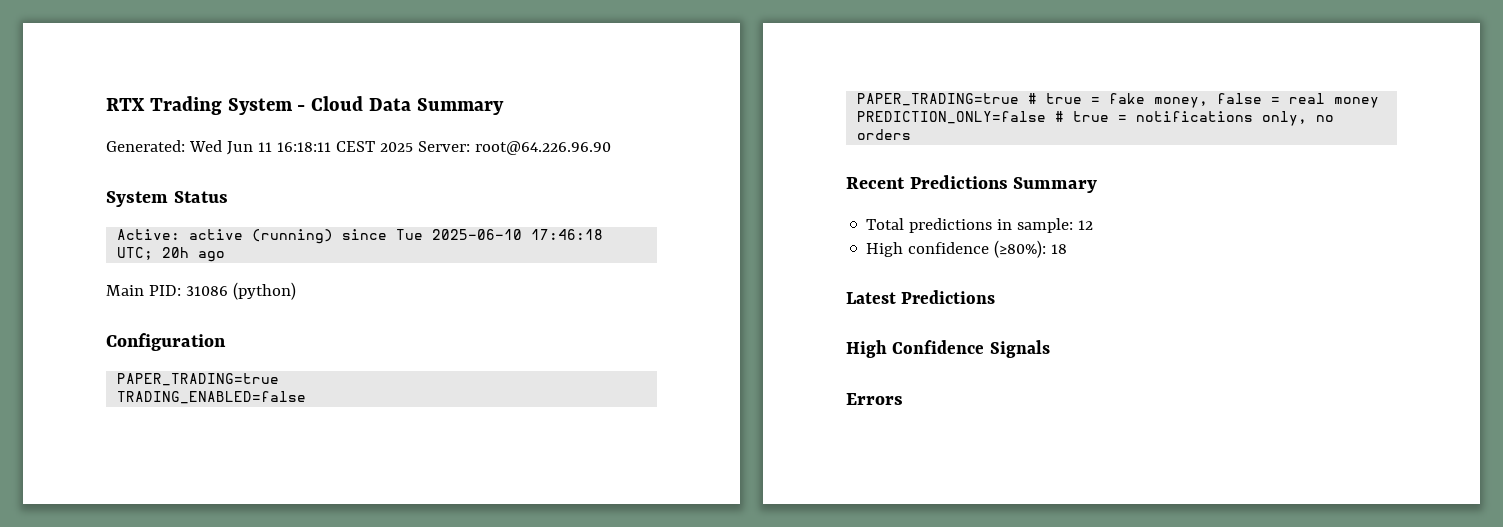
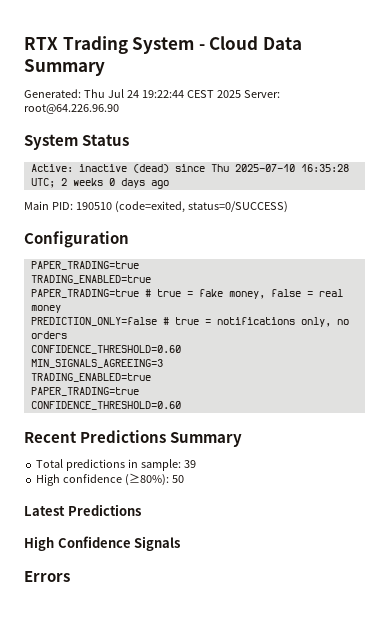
- Generated: Wed Jun 11 16:18:11 CEST 2025 Server: root@64.226.96.90
+ Generated: Thu Jul 24 19:22:44 CEST 2025 Server: root@64.226.96.90
- Active: active (running) since Tue 2025-06-10 17:46:18 UTC; 20h ago
+ Active: inactive (dead) since Thu 2025-07-10 16:35:28 UTC; 2 weeks 0 days ago
- Main PID: 31086 (python)
+ Main PID: 190510 (code=exited, status=0/SUCCESS)
  Configuration
  PAPER_TRADING=true
- TRADING_ENABLED=false
+ TRADING_ENABLED=true
  PREDICTION_ONLY=false # true = notifications only, no orders
+ CONFIDENCE_THRESHOLD=0.60
+ MIN_SIGNALS_AGREEING=3
+ TRADING_ENABLED=true
+ PAPER_TRADING=true
+ CONFIDENCE_THRESHOLD=0.60
- Total predictions in sample: 12
+ Total predictions in sample: 39
- High confidence (≥80%): 18
+ High confidence (≥80%): 50

